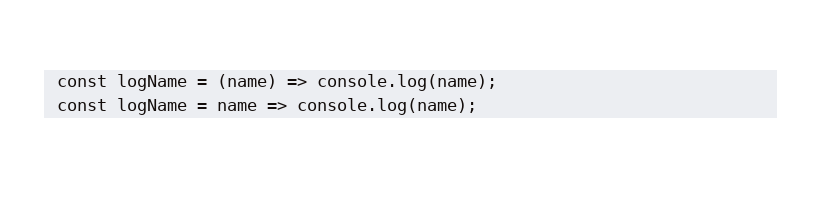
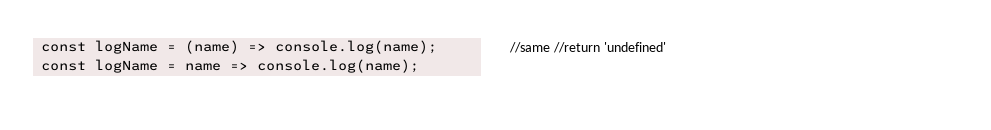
+ //same //return 'undefined'

